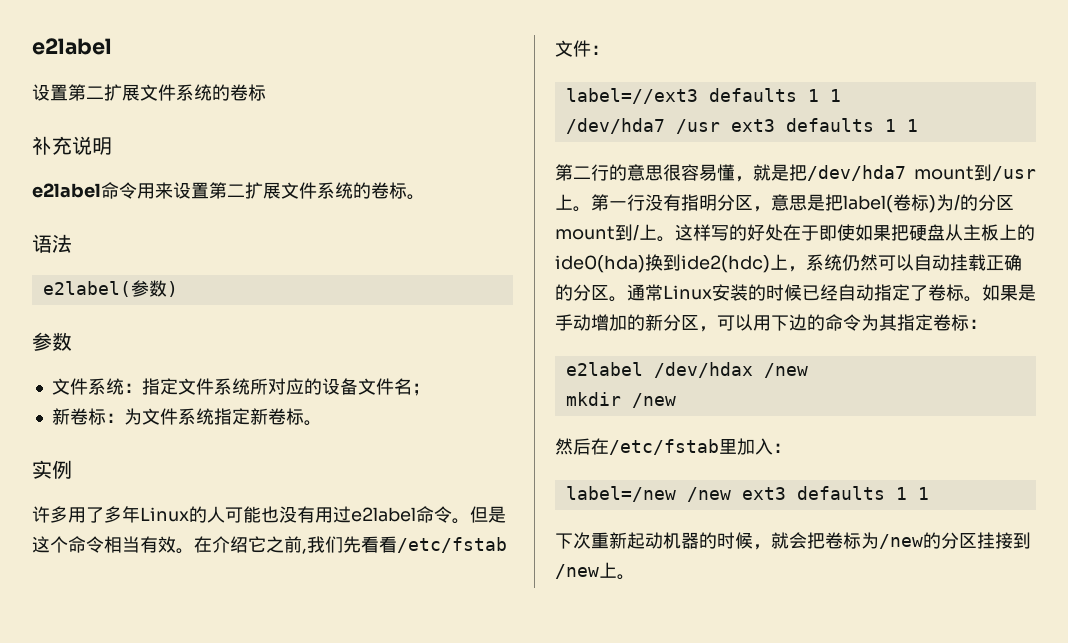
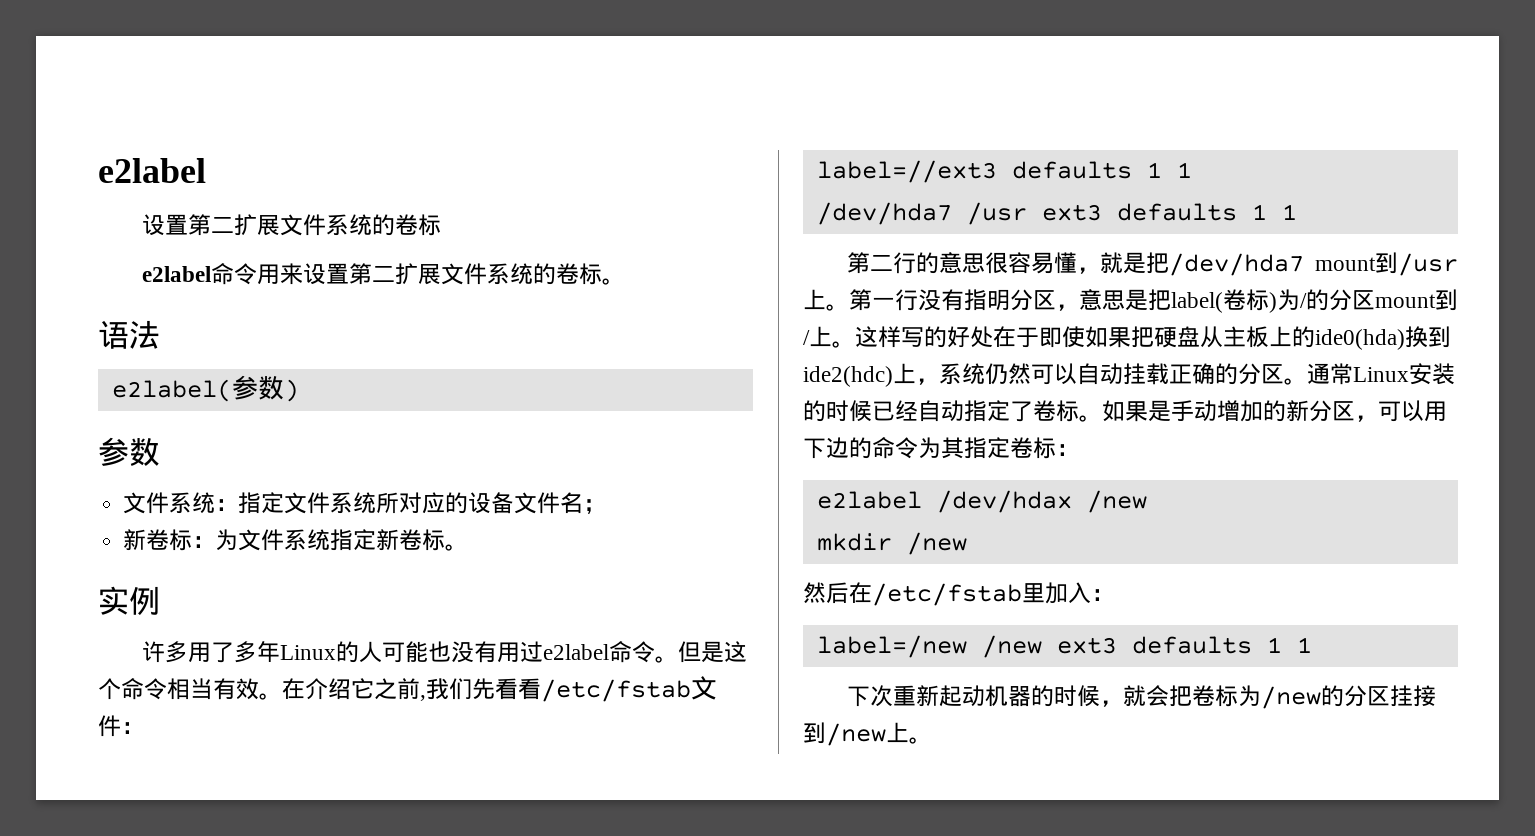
- 补充说明

